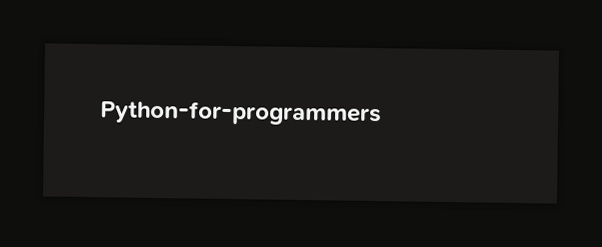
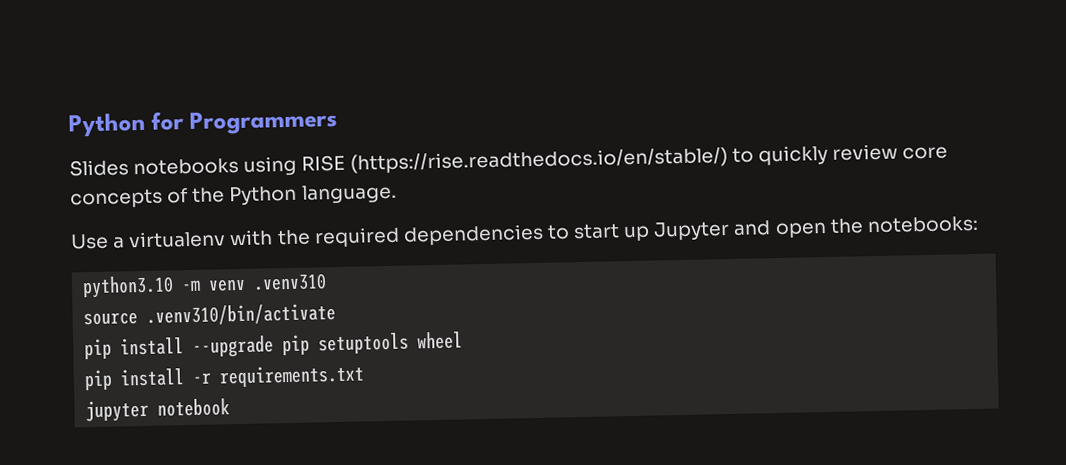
- Python-for-programmers
+ Python for Programmers
+ Slides notebooks using RISE (https://rise.readthedocs.io/en/stable/) to quickly review core concepts of the Python language.
+ Use a virtualenv with the required dependencies to start up Jupyter and open the notebooks:
+ python3.10 -m venv .venv310
+ source .venv310/bin/activate
+ pip install --upgrade pip setuptools wheel
+ pip install -r requirements.txt
+ jupyter notebook

